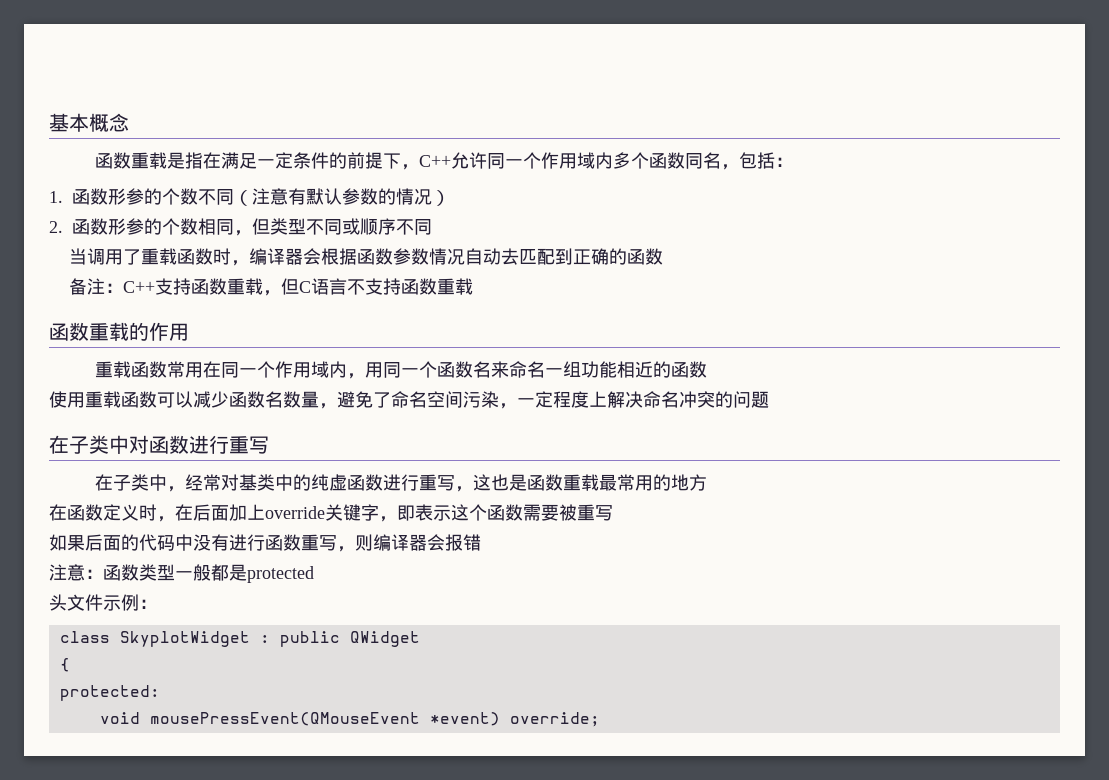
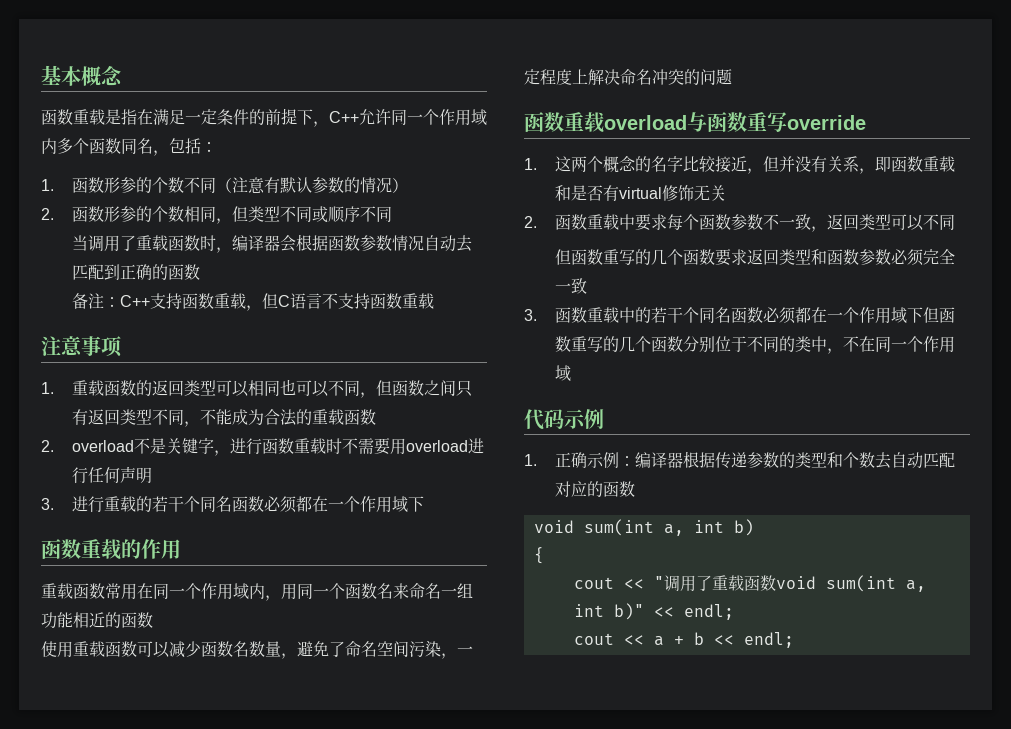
+ 注意事项
+ 1.重载函数的返回类型可以相同也可以不同，但函数之间只有返回类型不同，不能成为合法的重载函数
+ 2. overload不是关键字，进行函数重载时不需要用overload进行任何声明
+ 3.进行重载的若干个同名函数必须都在一个作用域下
- 在子类中对函数进行重写
- 在子类中，经常对基类中的纯虚函数进行重写，这也是函数重载最常用的地方
- 在函数定义时，在后面加上override关键字，即表示这个函数需要被重写
- 如果后面的代码中没有进行函数重写，则编译器会报错
- 注意：函数类型一般都是protected
- 头文件示例：
- class SkyplotWidget : public QWidget
+ 函数重载overload与函数重写override
+ 1.这两个概念的名字比较接近，但并没有关系，即函数重载和是否有virtual修饰无关
+ 2.函数重载中要求每个函数参数不一致，返回类型可以不同
+ 但函数重写的几个函数要求返回类型和函数参数必须完全一致
+ 3.函数重载中的若干个同名函数必须都在一个作用域下但函数重写的几个函数分别位于不同的类中，不在同一个作用域
+ 代码示例
+ 1.正确示例：编译器根据传递参数的类型和个数去自动匹配对应的函数
+ void sum(int a, int b)
  {
- protected:
- void mousePressEvent(QMouseEvent *event) override;
+ cout << "调用了重载函数void sum(int a, int b)" << endl;
+ cout << a + b << endl;

